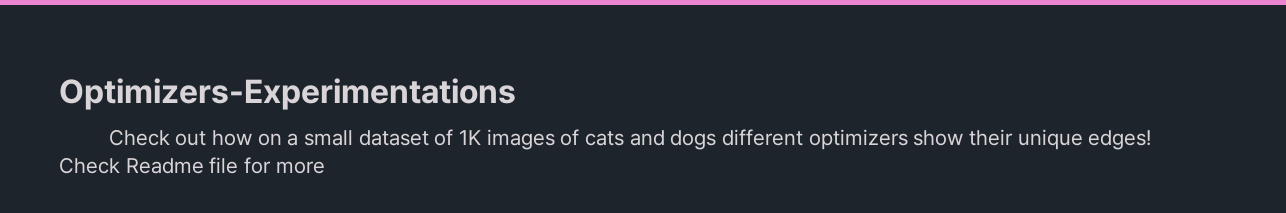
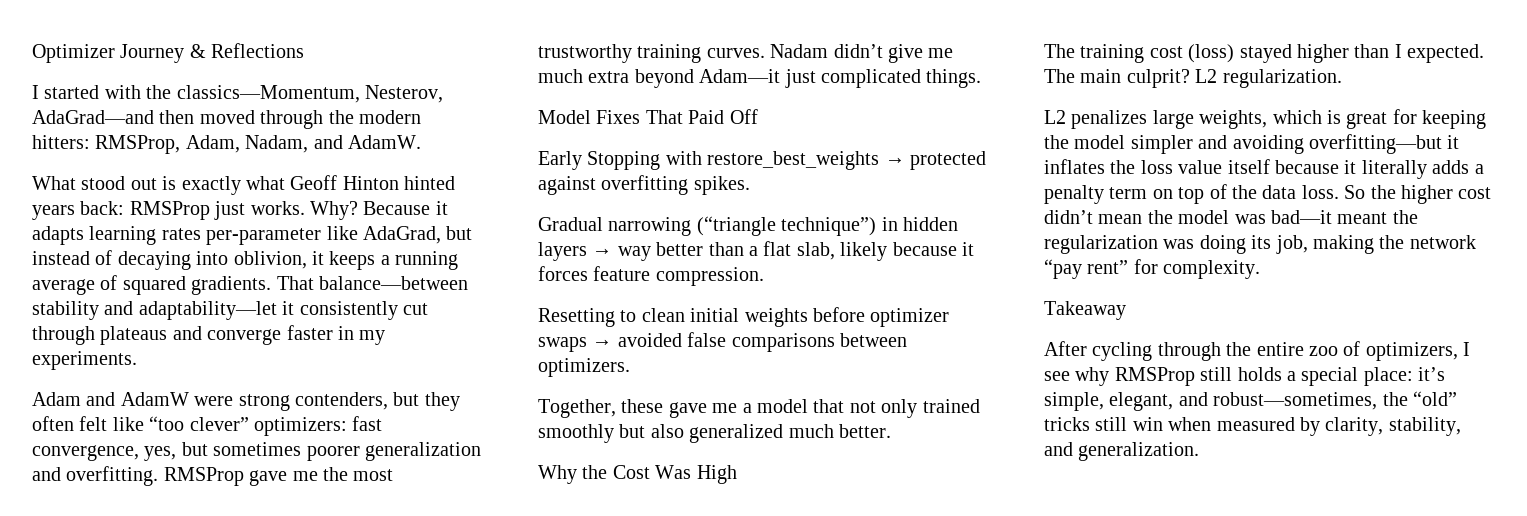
- Optimizers-Experimentations
- Check out how on a small dataset of 1K images of cats and dogs different optimizers show their unique edges! Check Readme file for more
+ Optimizer Journey & Reflections
+ I started with the classics—Momentum, Nesterov, AdaGrad—and then moved through the modern hitters: RMSProp, Adam, Nadam, and AdamW.
+ What stood out is exactly what Geoff Hinton hinted years back: RMSProp just works. Why? Because it adapts learning rates per-parameter like AdaGrad, but instead of decaying into oblivion, it keeps a running average of squared gradients. That balance—between stability and adaptability—let it consistently cut through plateaus and converge faster in my experiments.
+ Adam and AdamW were strong contenders, but they often felt like “too clever” optimizers: fast convergence, yes, but sometimes poorer generalization and overfitting. RMSProp gave me the most trustworthy training curves. Nadam didn’t give me much extra beyond Adam—it just complicated things.
+ Model Fixes That Paid Off
+ Early Stopping with restore_best_weights → protected against overfitting spikes.
+ Gradual narrowing (“triangle technique”) in hidden layers → way better than a flat slab, likely because it forces feature compression.
+ Resetting to clean initial weights before optimizer swaps → avoided false comparisons between optimizers.
+ Together, these gave me a model that not only trained smoothly but also generalized much better.
+ Why the Cost Was High
+ The training cost (loss) stayed higher than I expected. The main culprit? L2 regularization.
+ L2 penalizes large weights, which is great for keeping the model simpler and avoiding overfitting—but it inflates the loss value itself because it literally adds a penalty term on top of the data loss. So the higher cost didn’t mean the model was bad—it meant the regularization was doing its job, making the network “pay rent” for complexity.
+ Takeaway
+ After cycling through the entire zoo of optimizers, I see why RMSProp still holds a special place: it’s simple, elegant, and robust—sometimes, the “old” tricks still win when measured by clarity, stability, and generalization.

